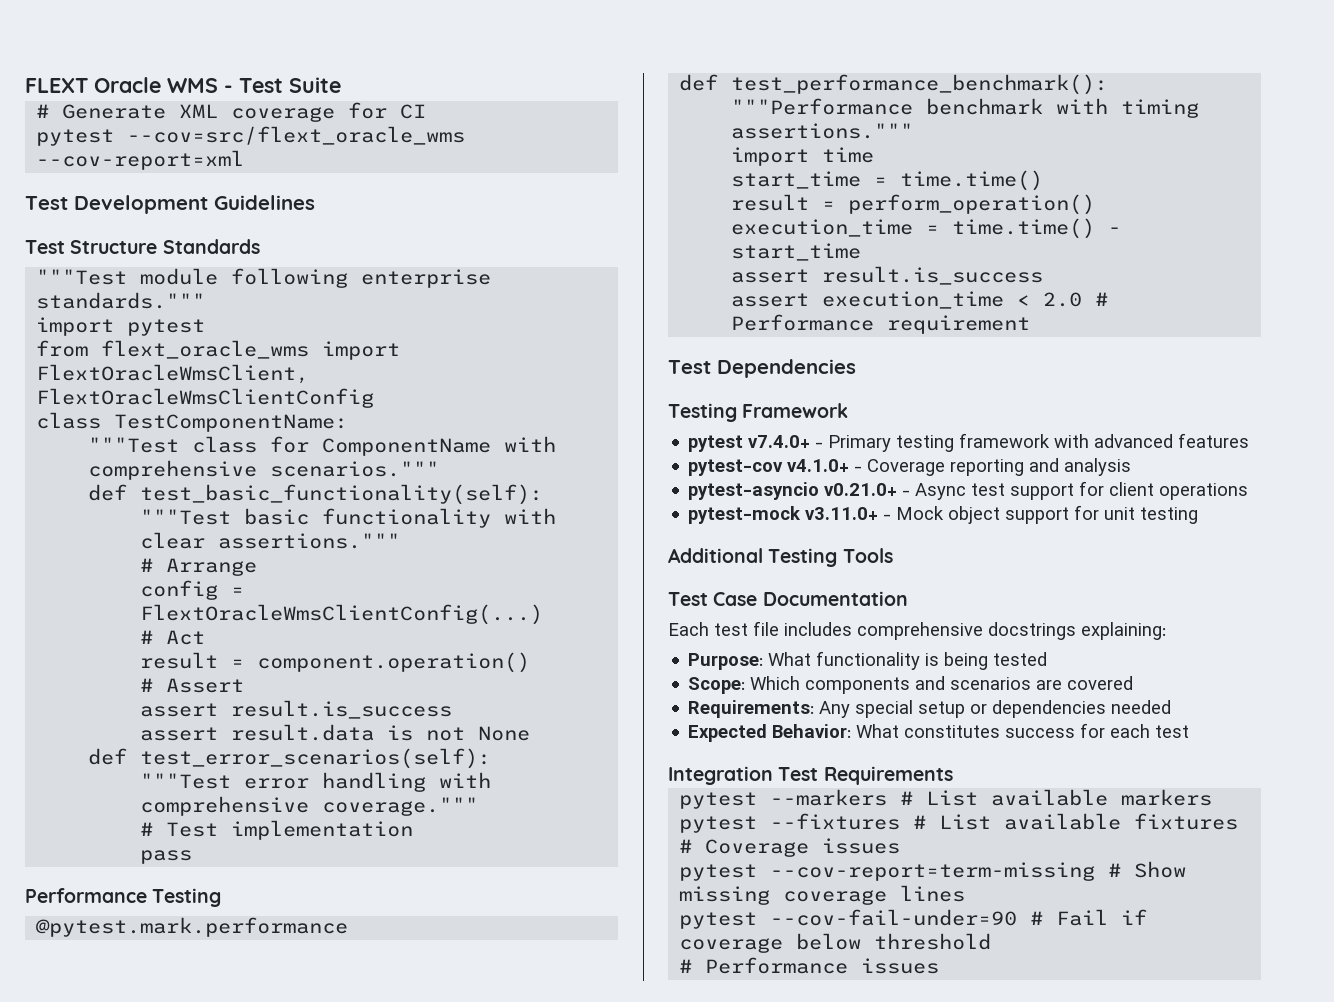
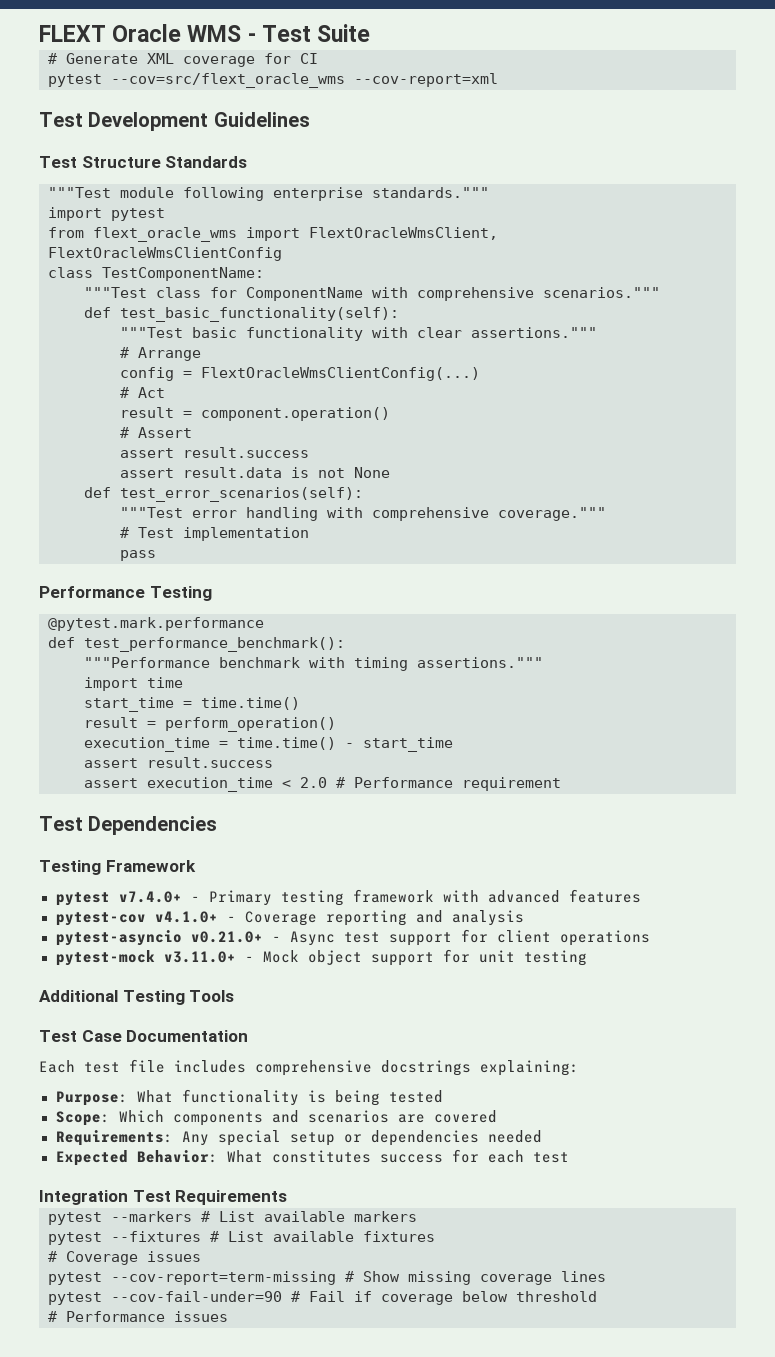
  # Assert
- assert result.is_success
+ assert result.success
  execution_time = time.time() - start_time
- assert result.is_success
+ assert result.success

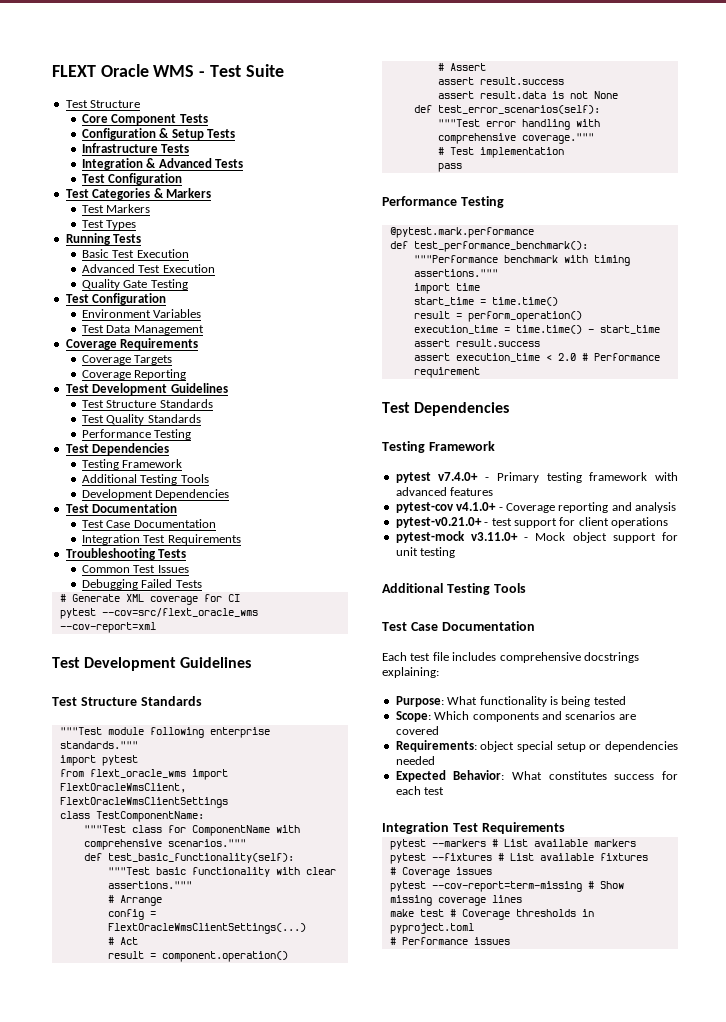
  FLEXT Oracle WMS - Test Suite
+ Test Structure
+ Core Component Tests
+ Configuration & Setup Tests
+ Infrastructure Tests
+ Integration & Advanced Tests
+ Test Configuration
+ Test Categories & Markers
+ Test Markers
+ Test Types
+ Running Tests
+ Basic Test Execution
+ Advanced Test Execution
+ Quality Gate Testing
+ Test Configuration
+ Environment Variables
+ Test Data Management
+ Coverage Requirements
+ Coverage Targets
+ Coverage Reporting
+ Test Development Guidelines
+ Test Structure Standards
+ Test Quality Standards
+ Performance Testing
+ Test Dependencies
+ Testing Framework
+ Additional Testing Tools
+ Development Dependencies
+ Test Documentation
+ Test Case Documentation
+ Integration Test Requirements
+ Troubleshooting Tests
+ Common Test Issues
+ Debugging Failed Tests
- from flext_oracle_wms import FlextOracleWmsClient, FlextOracleWmsClientConfig
+ from flext_oracle_wms import FlextOracleWmsClient, FlextOracleWmsClientSettings
- config = FlextOracleWmsClientConfig(...)
+ config = FlextOracleWmsClientSettings(...)
- pytest-asyncio v0.21.0+ - Async test support for client operations
+ pytest-v0.21.0+ - test support for client operations
- Requirements: Any special setup or dependencies needed
+ Requirements: object special setup or dependencies needed
- pytest --cov-fail-under=90 # Fail if coverage below threshold
+ make test # Coverage thresholds in pyproject.toml

